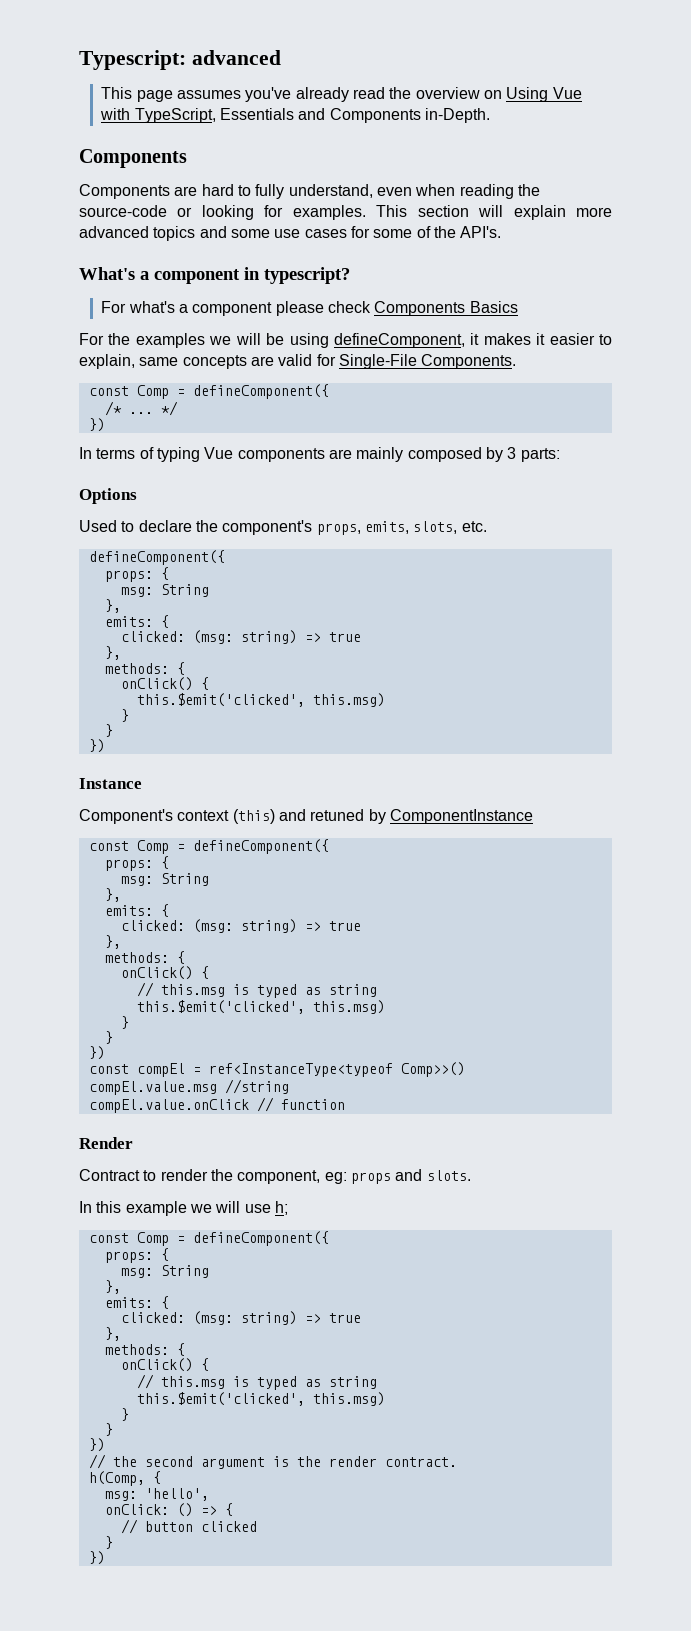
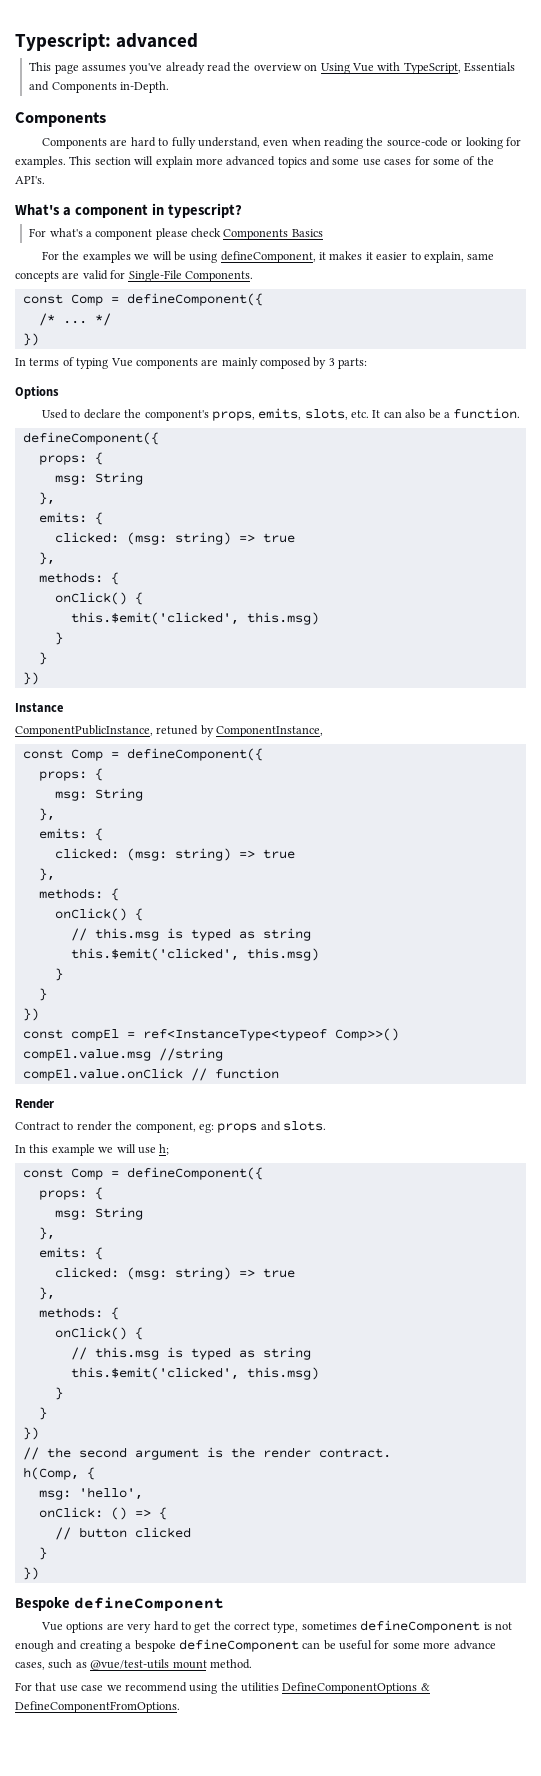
- Used to declare the component's props, emits, slots, etc.
+ Used to declare the component's props, emits, slots, etc. It can also be a function.
- Component's context (this) and retuned by ComponentInstance
+ ComponentPublicInstance, retuned by ComponentInstance,
+ Bespoke defineComponent
+ Vue options are very hard to get the correct type, sometimes defineComponent is not enough and creating a bespoke defineComponent can be useful for some more advance cases, such as @vue/test-utils mount method.
+ For that use case we recommend using the utilities DefineComponentOptions & DefineComponentFromOptions.

